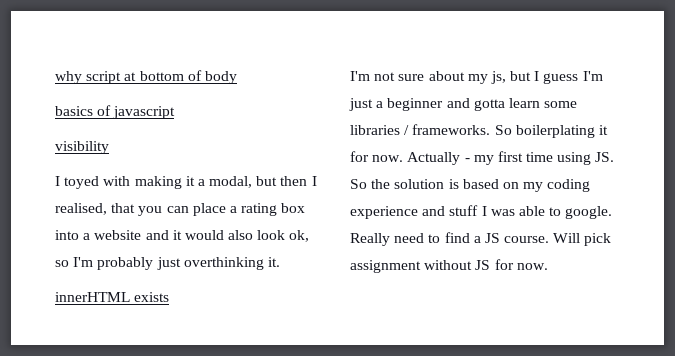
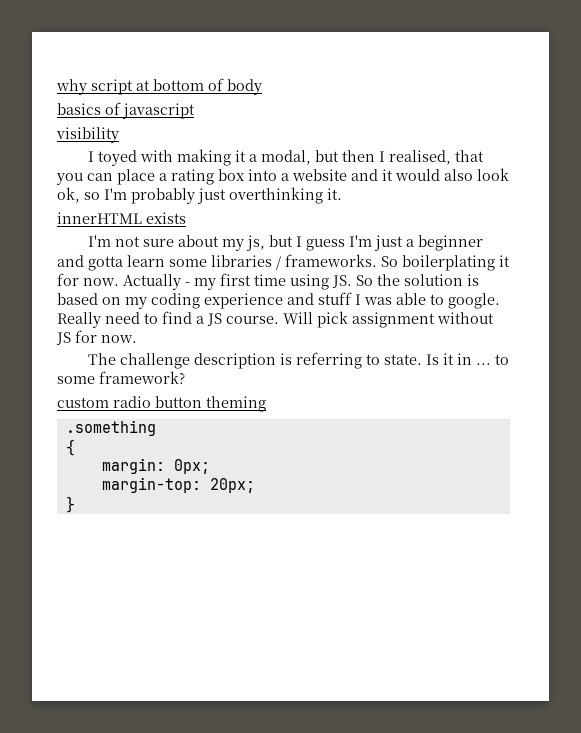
+ The challenge description is referring to state. Is it in ... to some framework?
+ custom radio button theming
+ .something
+ {
+ margin: 0px;
+ margin-top: 20px;
+ }

